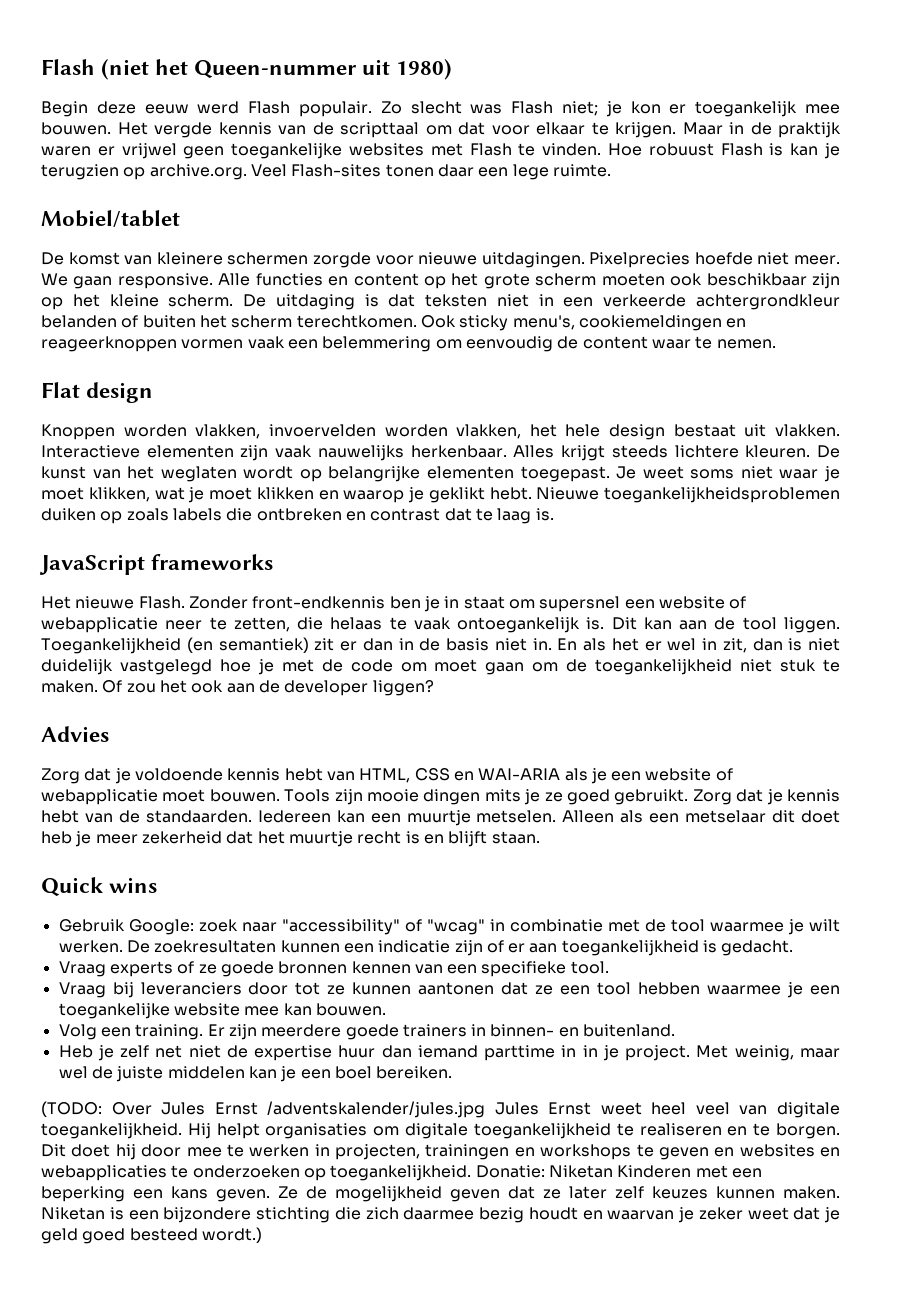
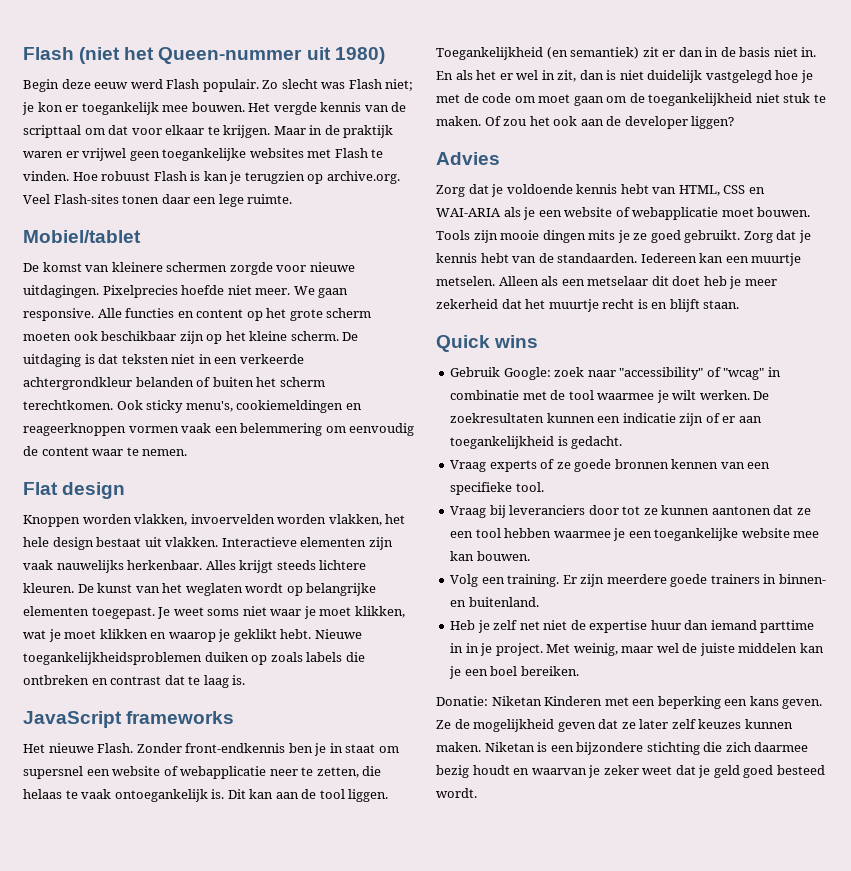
- (TODO: Over Jules Ernst /adventskalender/jules.jpg Jules Ernst weet heel veel van digitale toegankelijkheid. Hij helpt organisaties om digitale toegankelijkheid te realiseren en te borgen. Dit doet hij door mee te werken in projecten, trainingen en workshops te geven en websites en webapplicaties te onderzoeken op toegankelijkheid.
- Niketan is een bijzondere stichting die zich daarmee bezig houdt en waarvan je zeker weet dat je geld goed besteed wordt.)
+ Niketan is een bijzondere stichting die zich daarmee bezig houdt en waarvan je zeker weet dat je geld goed besteed wordt.

